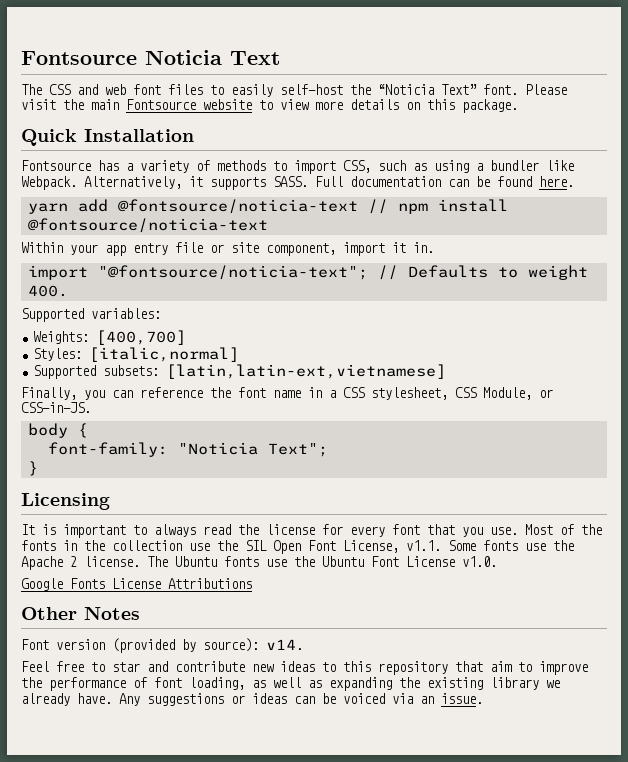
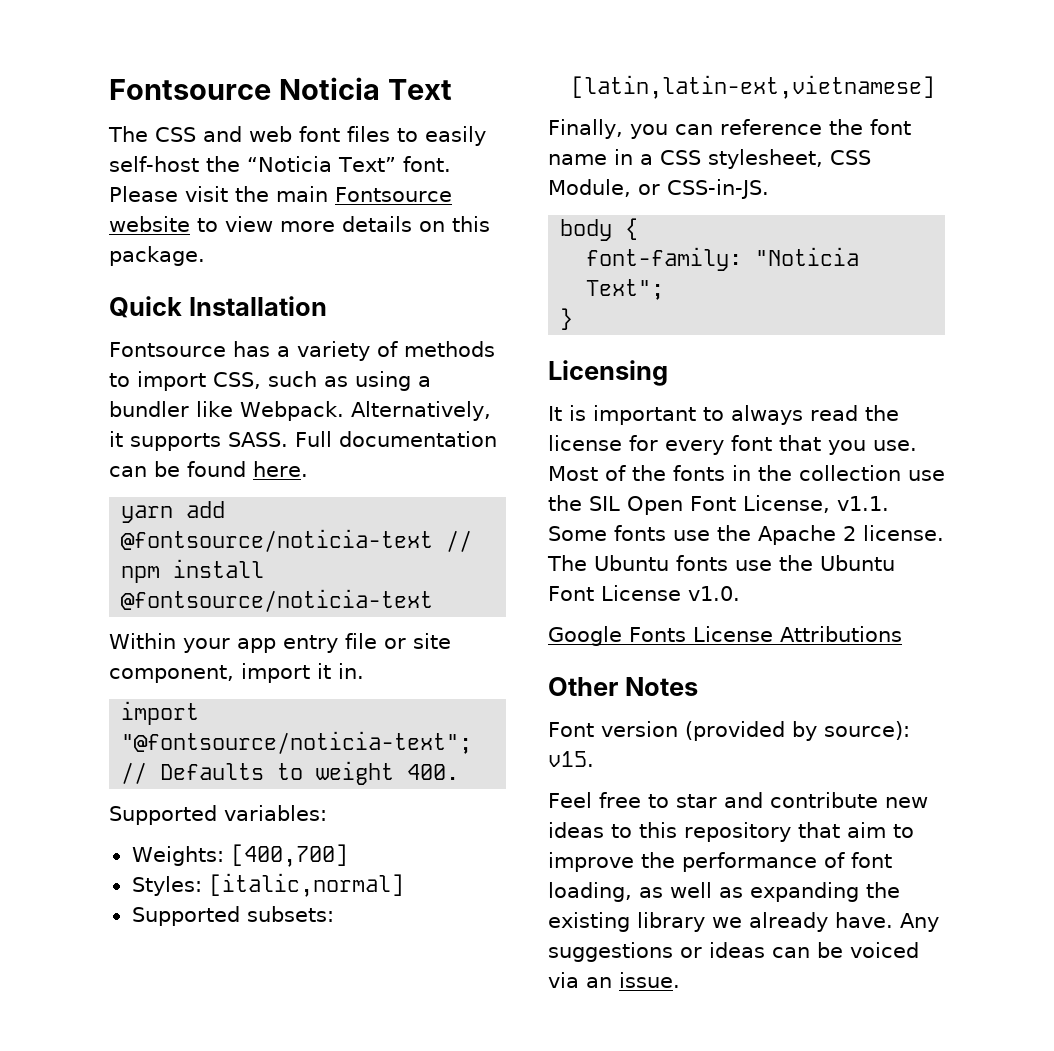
- Font version (provided by source): v14.
+ Font version (provided by source): v15.

